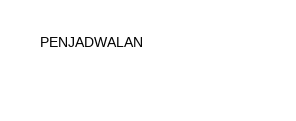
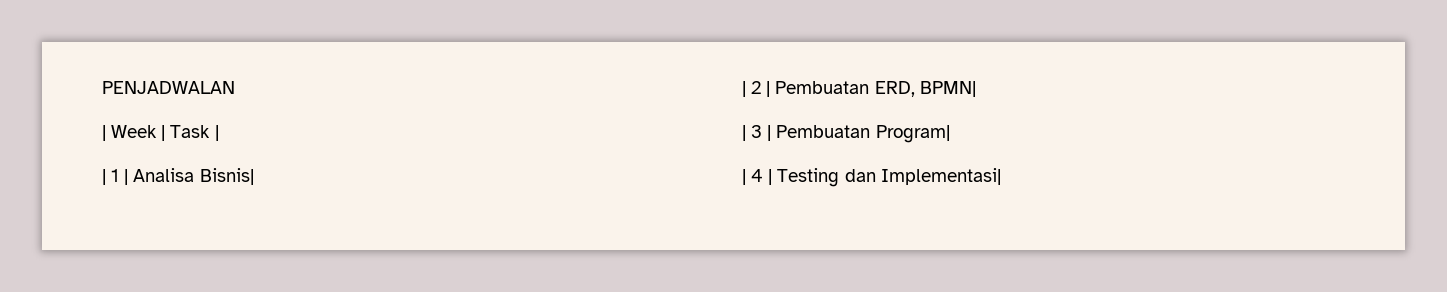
+ | Week | Task |
+ | 1 | Analisa Bisnis|
+ | 2 | Pembuatan ERD, BPMN|
+ | 3 | Pembuatan Program|
+ | 4 | Testing dan Implementasi|

